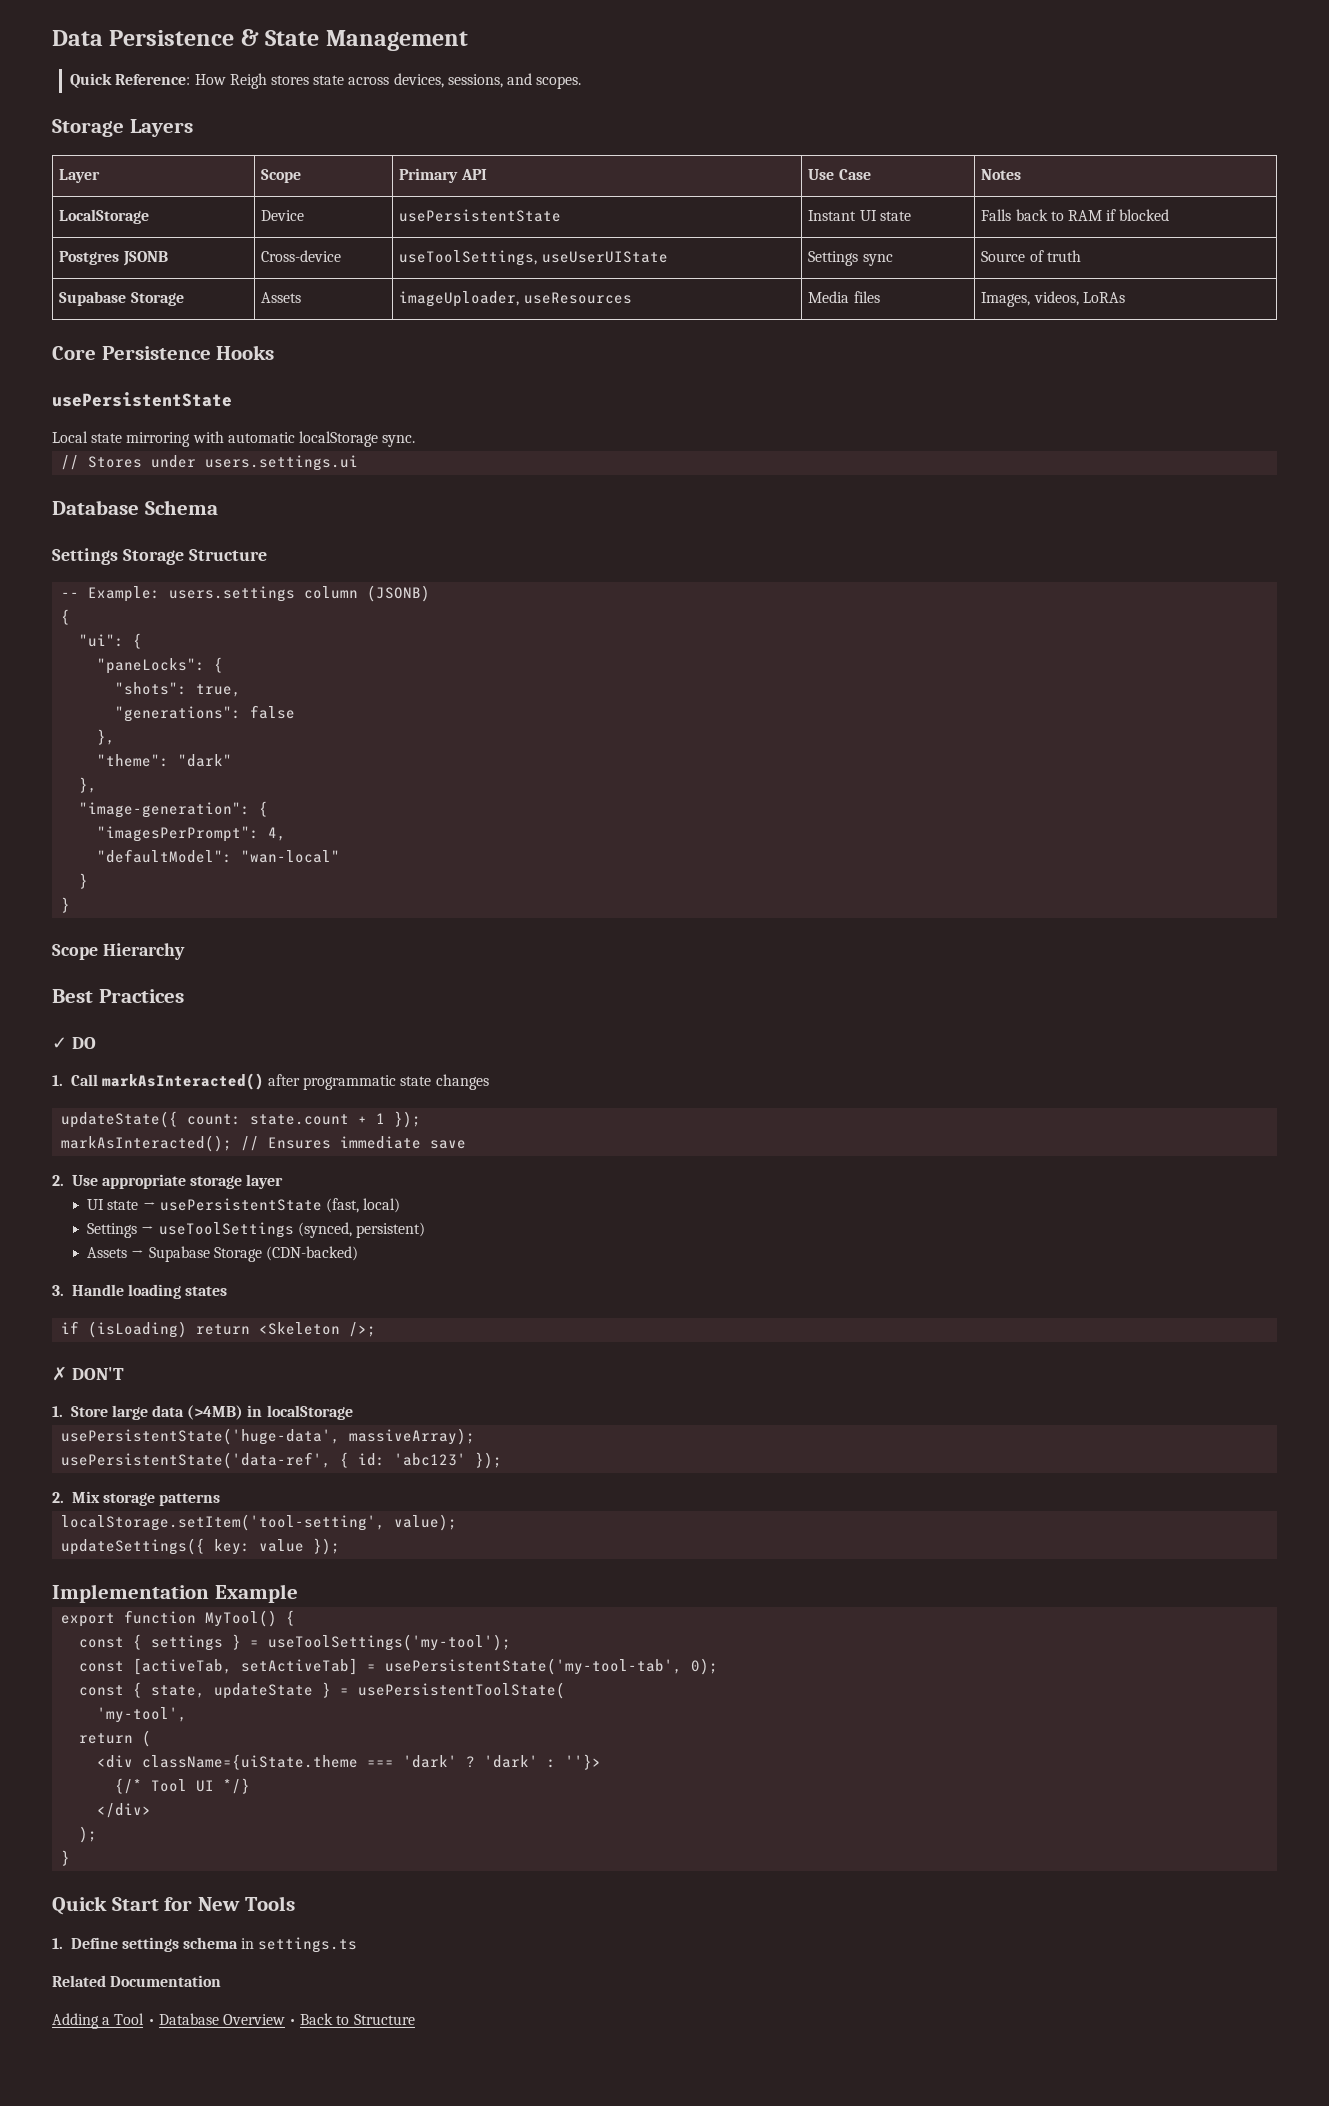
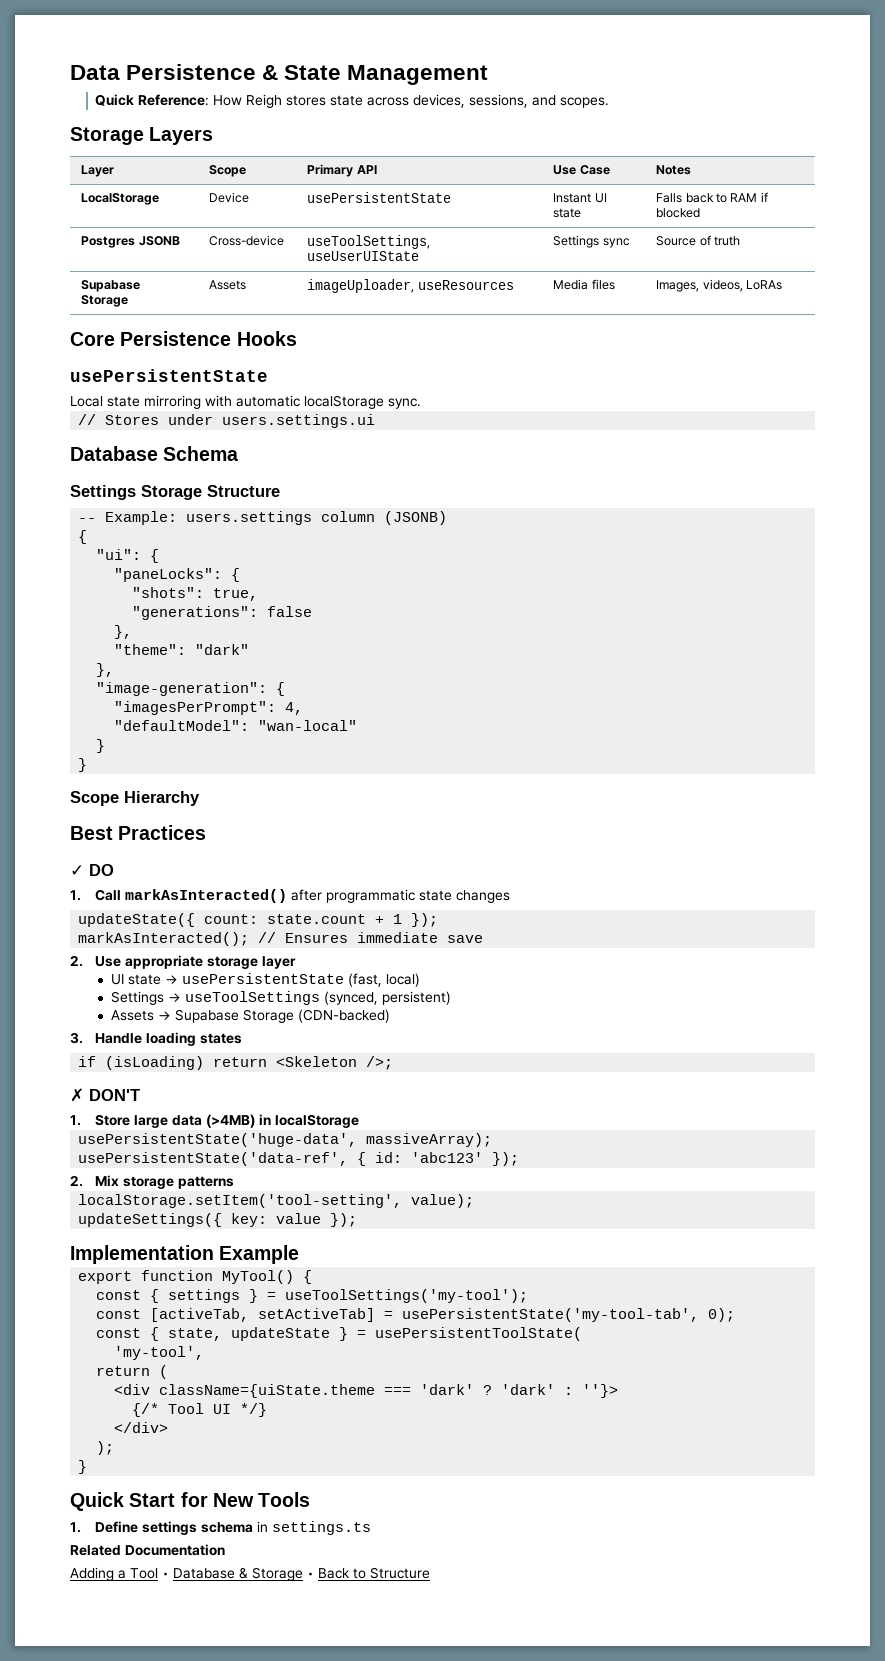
- Adding a Tool • Database Overview • Back to Structure
+ Adding a Tool • Database & Storage • Back to Structure

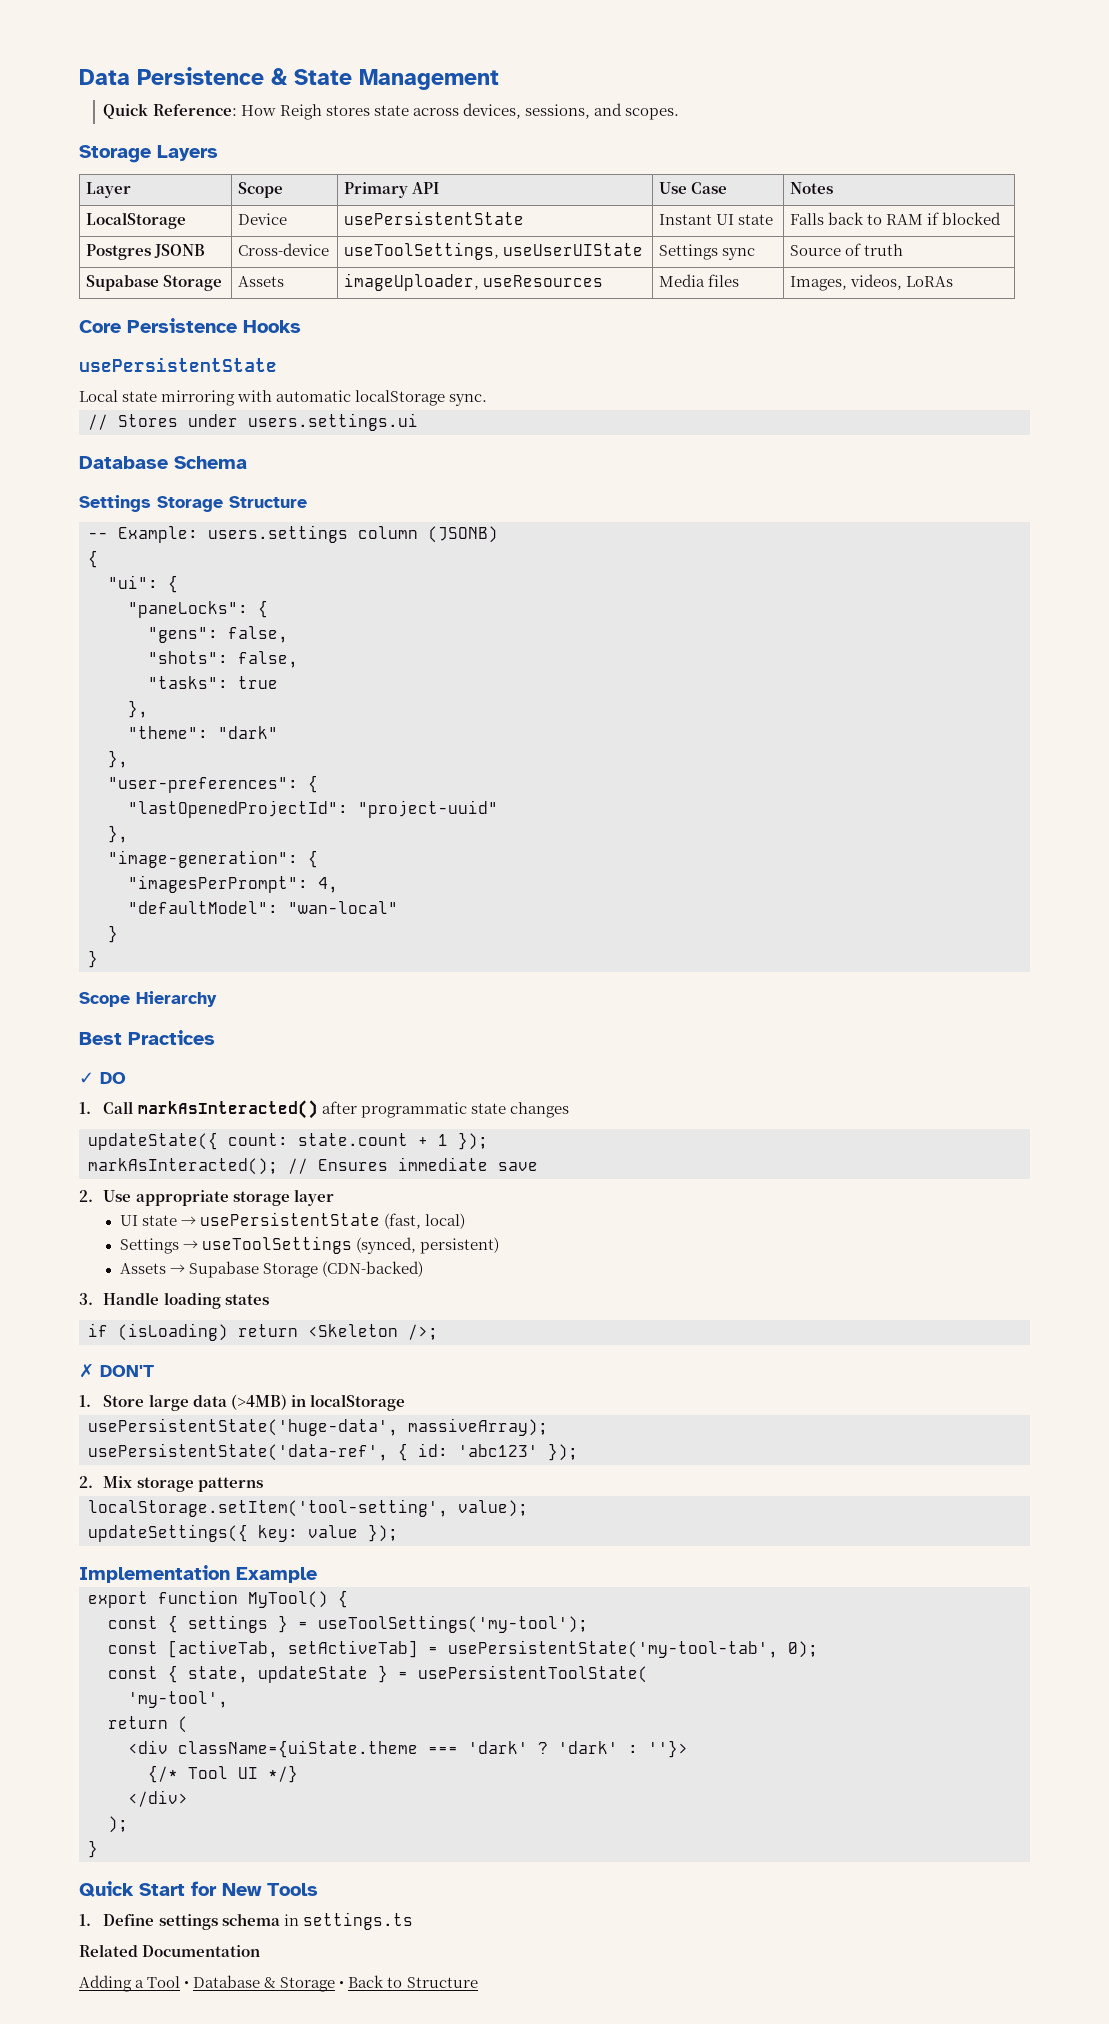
+ "gens": false,
- "shots": true,
- "generations": false
+ "shots": false,
+ "tasks": true
+ "user-preferences": {
+ "lastOpenedProjectId": "project-uuid"
+ },

